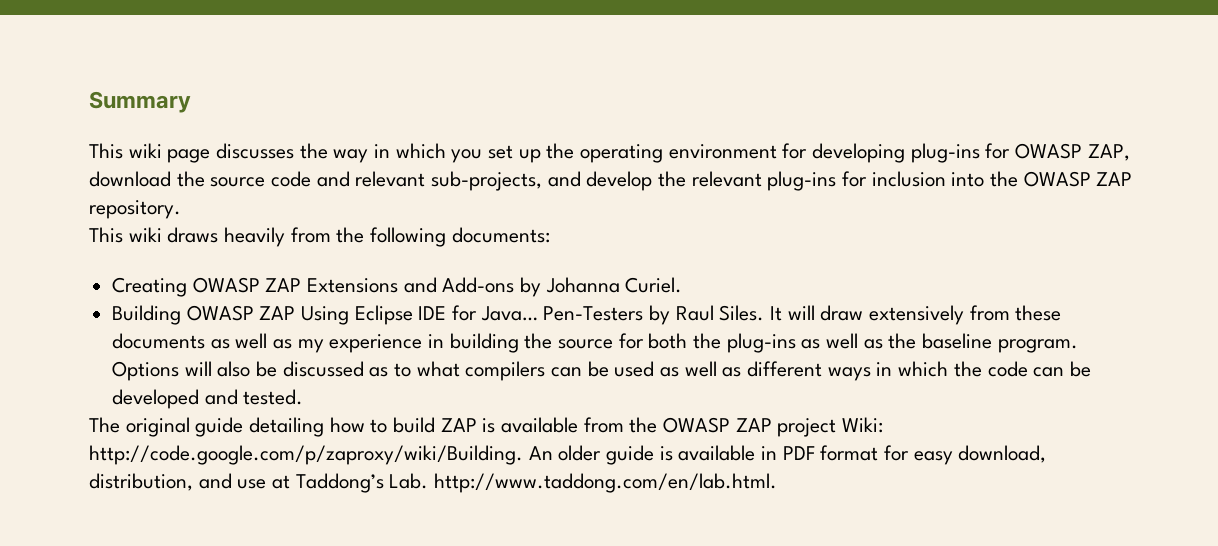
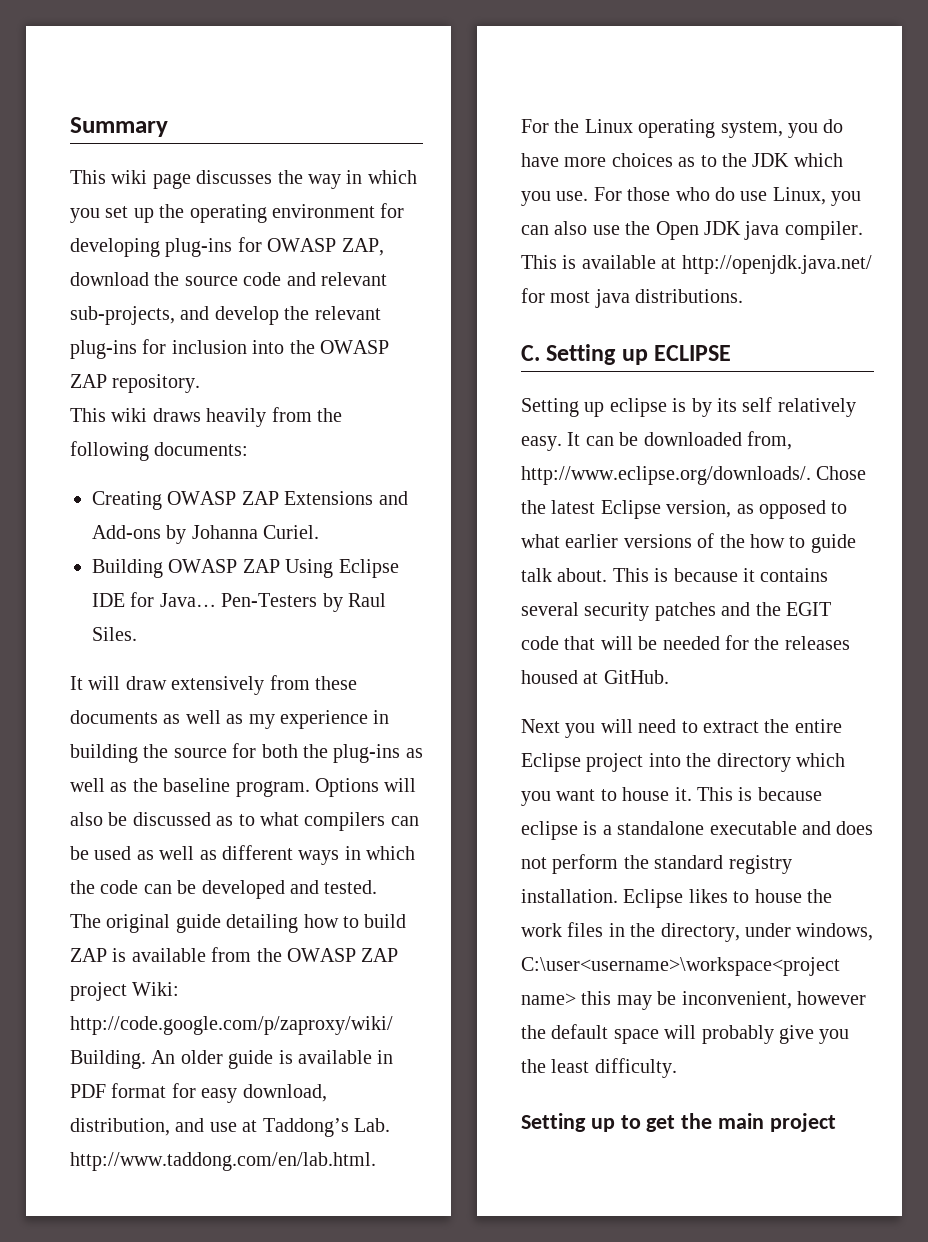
- Pen-Testers by Raul Siles. It will draw extensively from these documents as well as my experience in building the source for both the plug-ins as well as the baseline program.
+ Pen-Testers by Raul Siles.
+ It will draw extensively from these documents as well as my experience in building the source for both the plug-ins as well as the baseline program.
+ For the Linux operating system, you do have more choices as to the JDK which you use. For those who do use Linux, you can also use the Open JDK java compiler. This is available at http://openjdk.java.net/ for most java distributions.
+ C. Setting up ECLIPSE
+ Setting up eclipse is by its self relatively easy. It can be downloaded from, http://www.eclipse.org/downloads/. Chose the latest Eclipse version, as opposed to what earlier versions of the how to guide talk about. This is because it contains several security patches and the EGIT code that will be needed for the releases housed at GitHub.
+ Next you will need to extract the entire Eclipse project into the directory which you want to house it. This is because eclipse is a standalone executable and does not perform the standard registry installation. Eclipse likes to house the work files in the directory, under windows, C:\user<username>\workspace<project name> this may be inconvenient, however the default space will probably give you the least difficulty.
+ Setting up to get the main project

